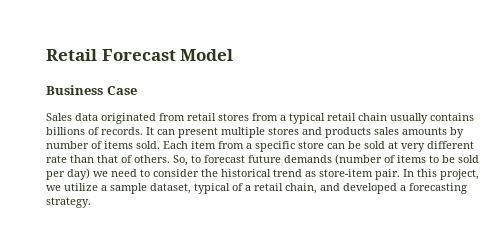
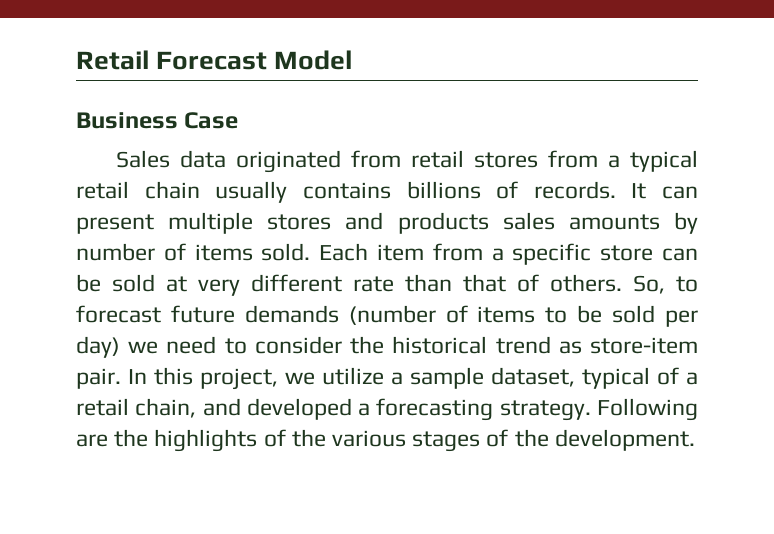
+ Following are the highlights of the various stages of the development.

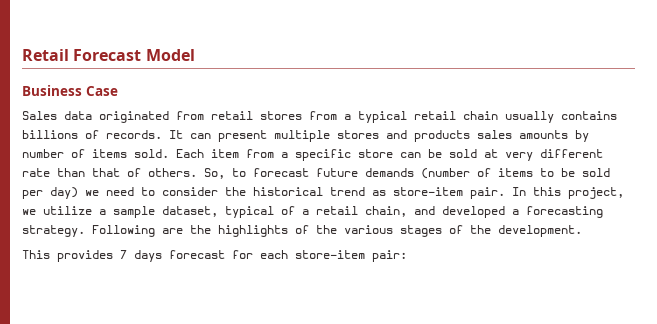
+ This provides 7 days forecast for each store-item pair:

